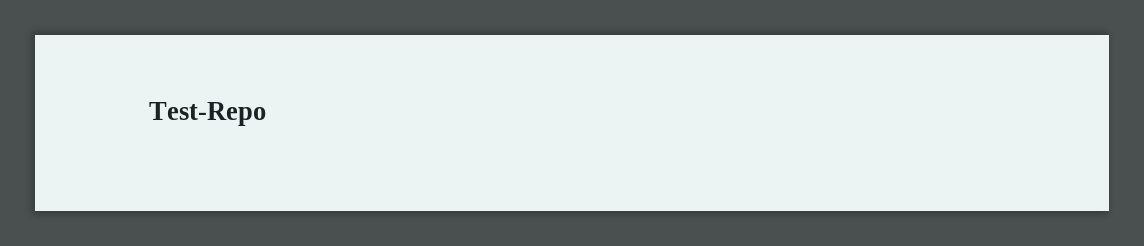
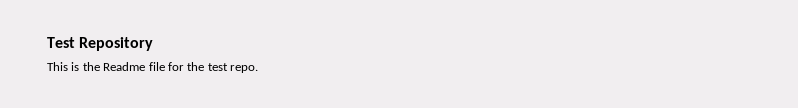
- Test-Repo
+ Test Repository
+ This is the Readme file for the test repo.

